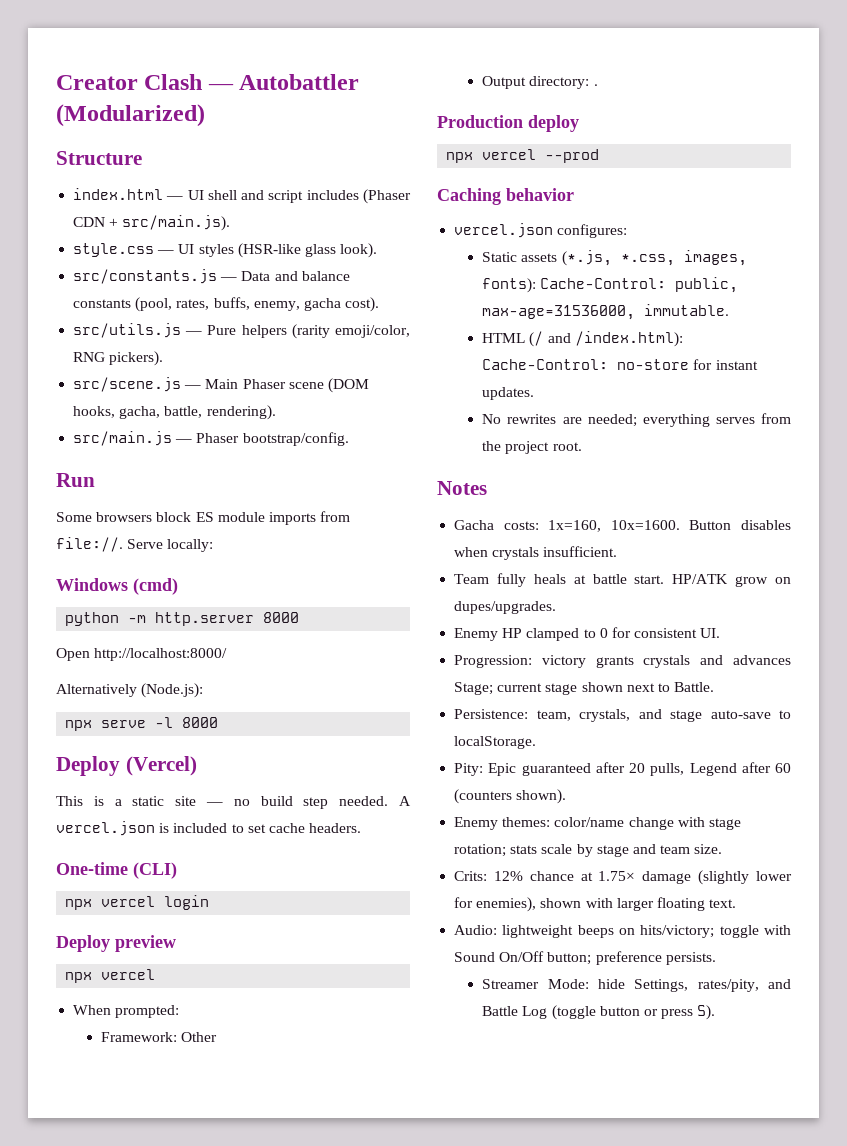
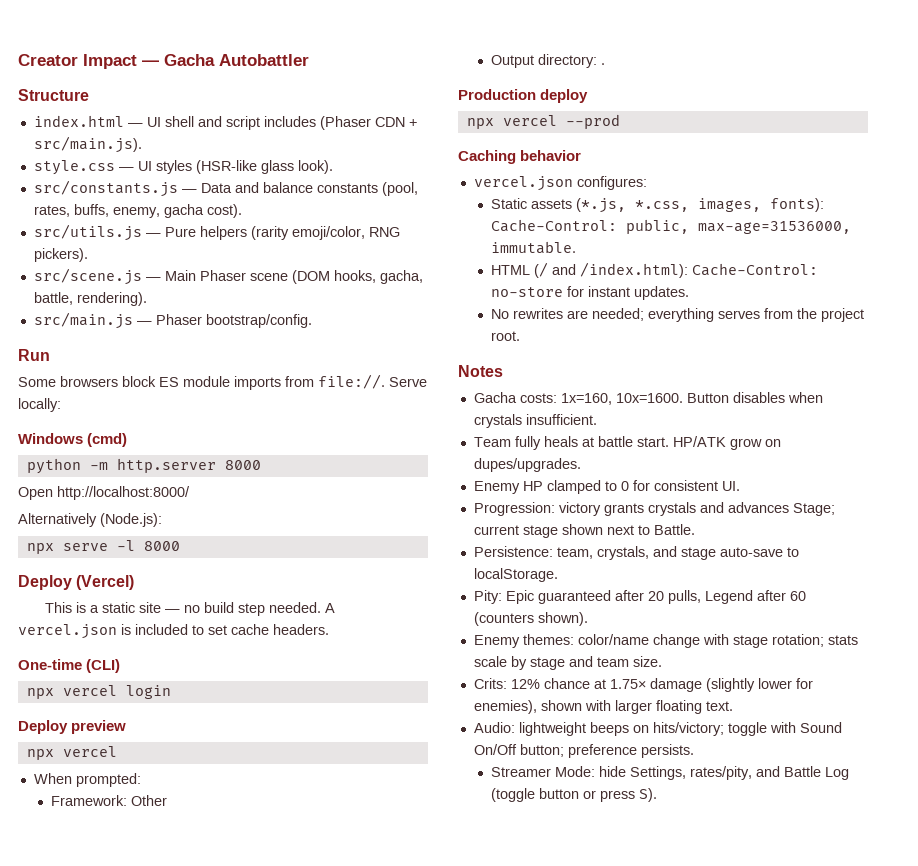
- Creator Clash — Autobattler (Modularized)
+ Creator Impact — Gacha Autobattler

